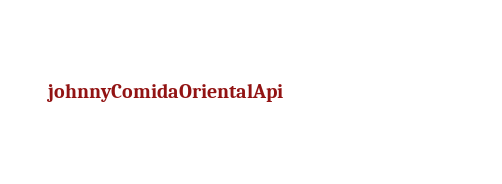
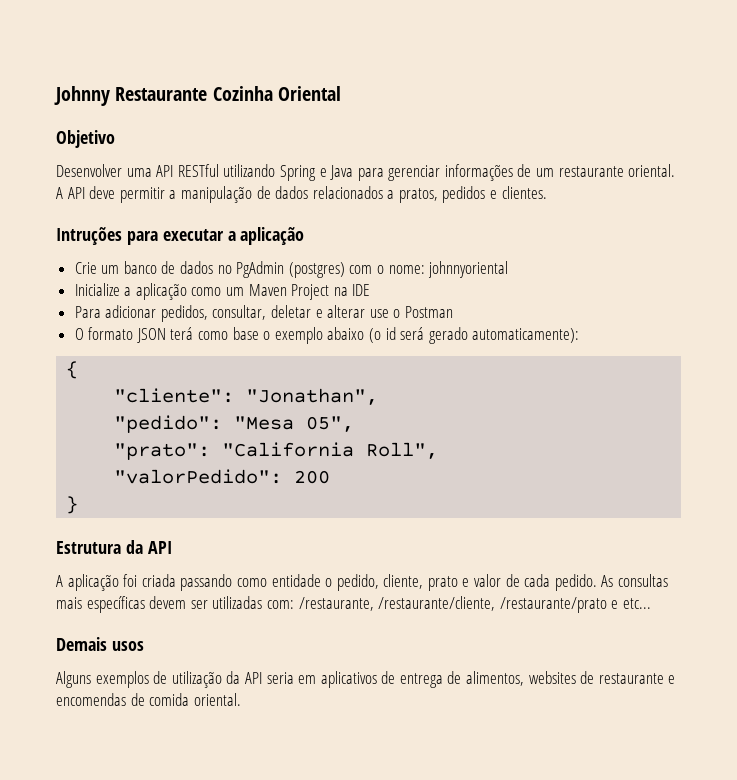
- johnnyComidaOrientalApi
+ Johnny Restaurante Cozinha Oriental
+ Objetivo
+ Desenvolver uma API RESTful utilizando Spring e Java para gerenciar informações de um restaurante oriental. A API deve permitir a manipulação de dados relacionados a pratos, pedidos e clientes.
+ Intruções para executar a aplicação
+ Crie um banco de dados no PgAdmin (postgres) com o nome: johnnyoriental
+ Inicialize a aplicação como um Maven Project na IDE
+ Para adicionar pedidos, consultar, deletar e alterar use o Postman
+ O formato JSON terá como base o exemplo abaixo (o id será gerado automaticamente):
+ {
+ "cliente": "Jonathan",
+ "pedido": "Mesa 05",
+ "prato": "California Roll",
+ "valorPedido": 200
+ }
+ Estrutura da API
+ A aplicação foi criada passando como entidade o pedido, cliente, prato e valor de cada pedido. As consultas mais específicas devem ser utilizadas com: /restaurante, /restaurante/cliente, /restaurante/prato e etc...
+ Demais usos
+ Alguns exemplos de utilização da API seria em aplicativos de entrega de alimentos, websites de restaurante e encomendas de comida oriental.

